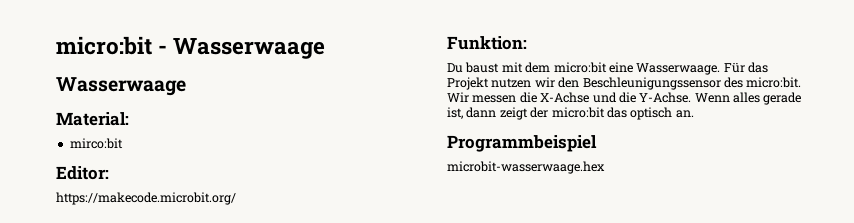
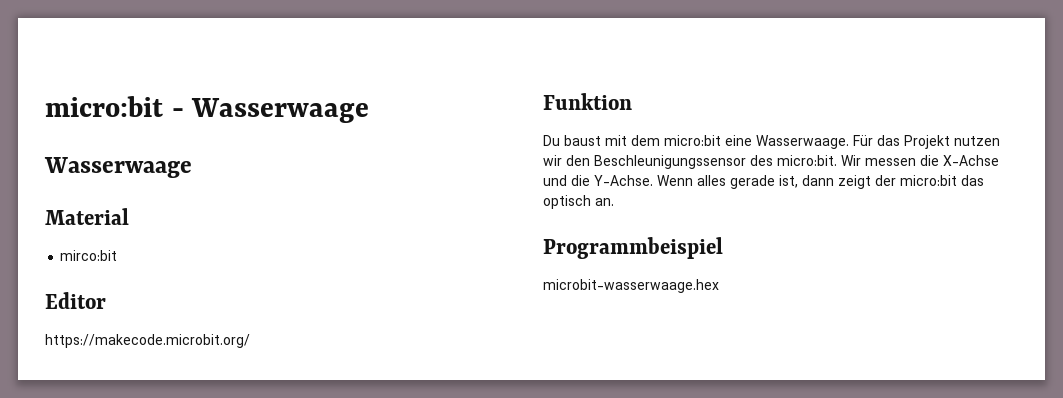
- Material:
+ Material
- Editor:
+ Editor
- Funktion:
+ Funktion

